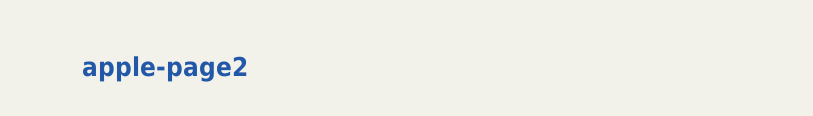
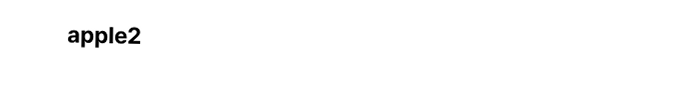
- apple-page2
+ apple2

